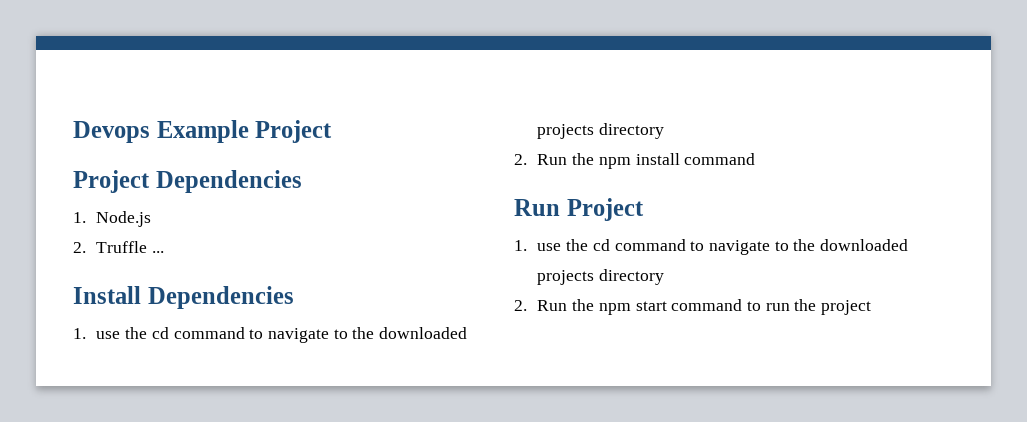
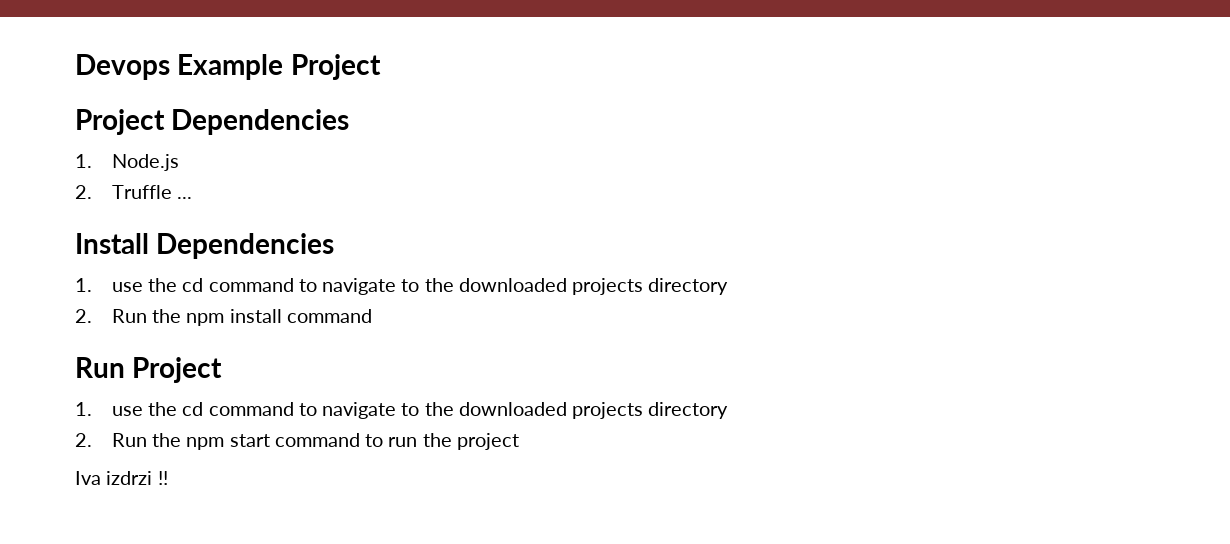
+ Iva izdrzi !!

